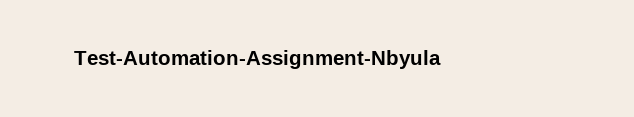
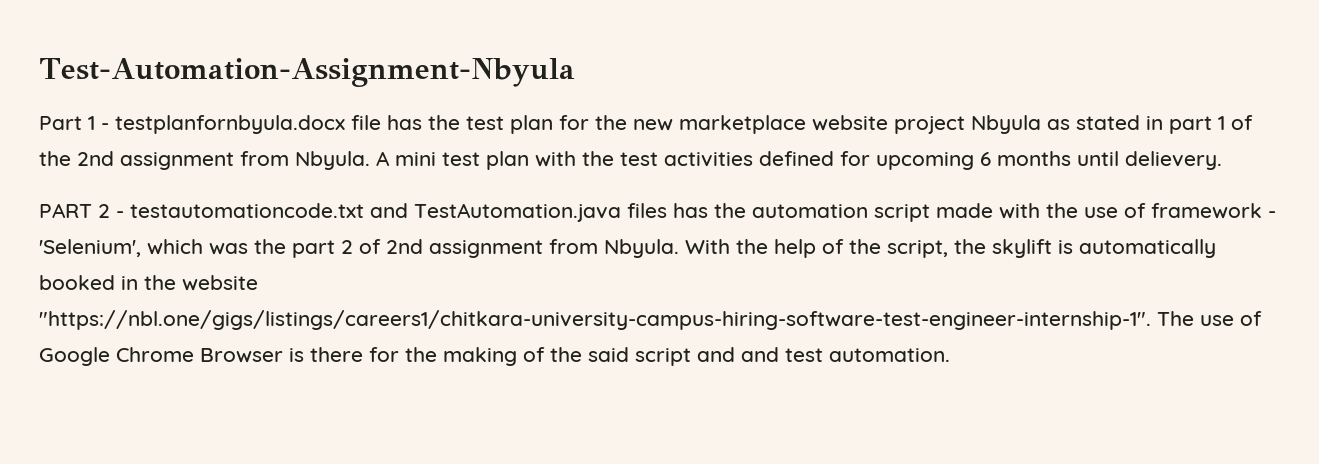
+ Part 1 - testplanfornbyula.docx file has the test plan for the new marketplace website project Nbyula as stated in part 1 of the 2nd assignment from Nbyula. A mini test plan with the test activities defined for upcoming 6 months until delievery.
+ PART 2 - testautomationcode.txt and TestAutomation.java files has the automation script made with the use of framework - 'Selenium', which was the part 2 of 2nd assignment from Nbyula. With the help of the script, the skylift is automatically booked in the website "https://nbl.one/gigs/listings/careers1/chitkara-university-campus-hiring-software-test-engineer-internship-1". The use of Google Chrome Browser is there for the making of the said script and and test automation.

